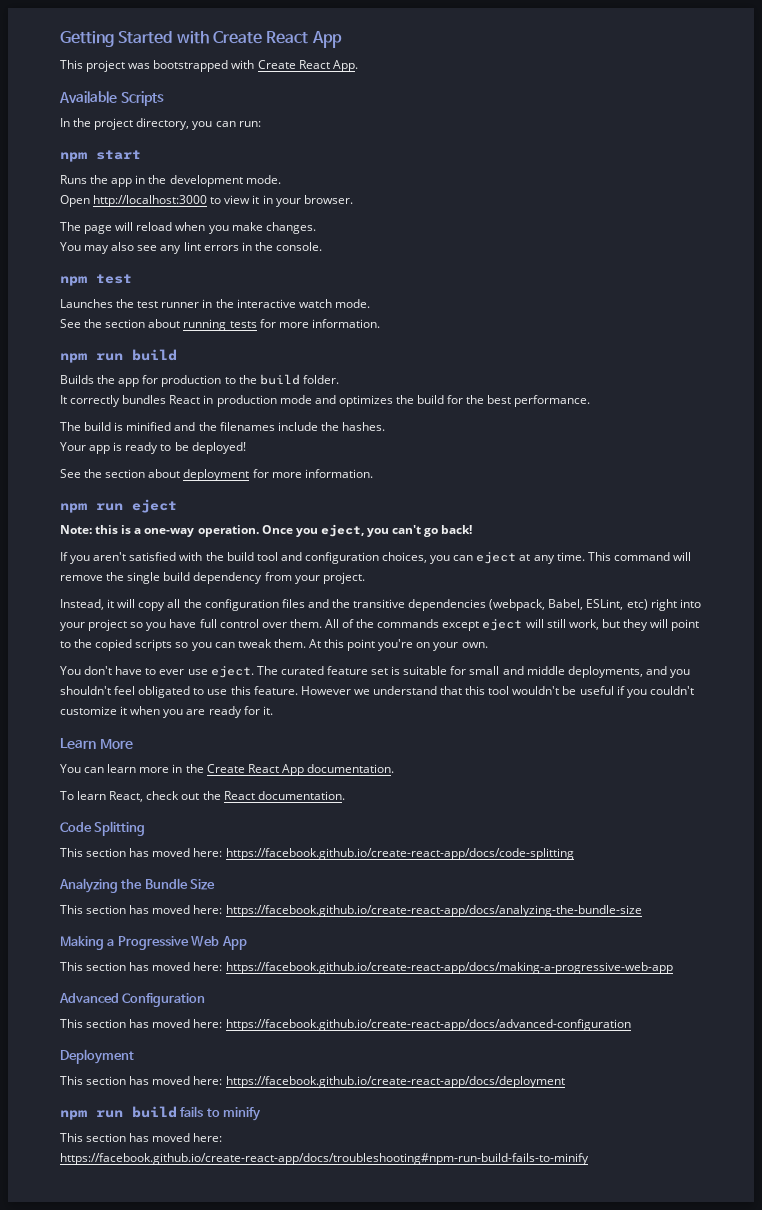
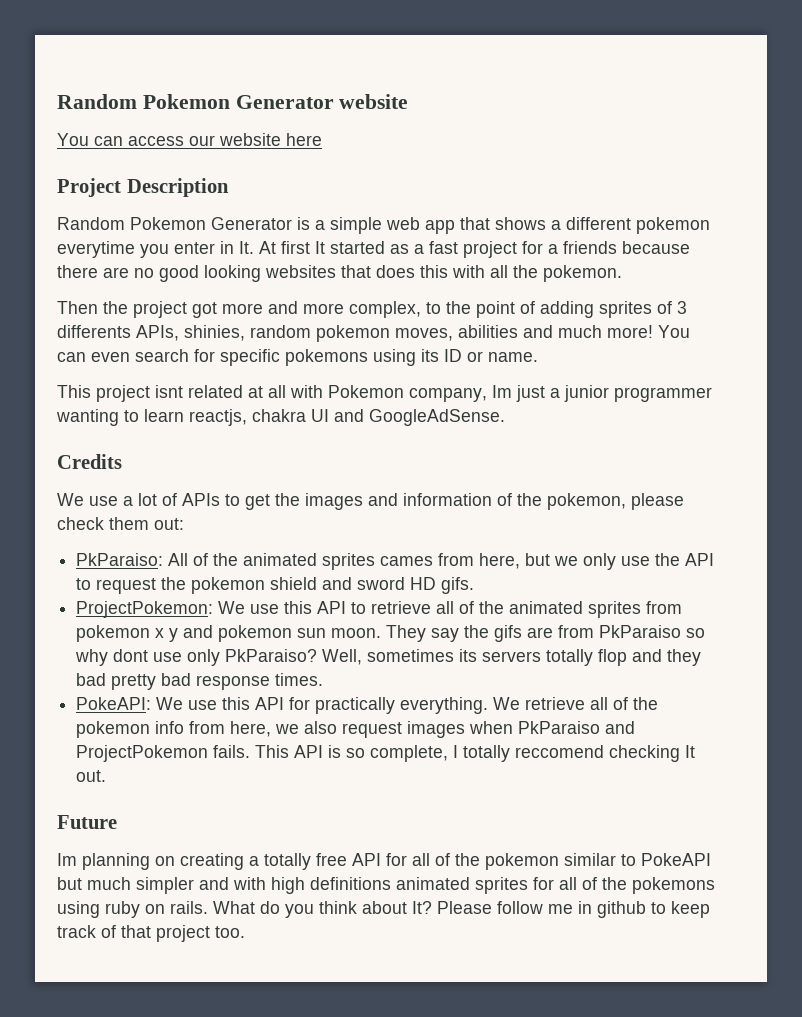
- Getting Started with Create React App
- This project was bootstrapped with Create React App.
- Available Scripts
- In the project directory, you can run:
- npm start
- Runs the app in the development mode.
- Open http://localhost:3000 to view it in your browser.
- The page will reload when you make changes.
- You may also see any lint errors in the console.
- npm test
- Launches the test runner in the interactive watch mode.
- See the section about running tests for more information.
- npm run build
- Builds the app for production to the build folder.
- It correctly bundles React in production mode and optimizes the build for the best performance.
- The build is minified and the filenames include the hashes.
- Your app is ready to be deployed!
- See the section about deployment for more information.
- npm run eject
- Note: this is a one-way operation. Once you eject, you can't go back!
- If you aren't satisfied with the build tool and configuration choices, you can eject at any time. This command will remove the single build dependency from your project.
- Instead, it will copy all the configuration files and the transitive dependencies (webpack, Babel, ESLint, etc) right into your project so you have full control over them. All of the commands except eject will still work, but they will point to the copied scripts so you can tweak them. At this point you're on your own.
- You don't have to ever use eject. The curated feature set is suitable for small and middle deployments, and you shouldn't feel obligated to use this feature. However we understand that this tool wouldn't be useful if you couldn't customize it when you are ready for it.
- Learn More
- You can learn more in the Create React App documentation.
- To learn React, check out the React documentation.
- Code Splitting
- This section has moved here: https://facebook.github.io/create-react-app/docs/code-splitting
- Analyzing the Bundle Size
- This section has moved here: https://facebook.github.io/create-react-app/docs/analyzing-the-bundle-size
- Making a Progressive Web App
- This section has moved here: https://facebook.github.io/create-react-app/docs/making-a-progressive-web-app
- Advanced Configuration
- This section has moved here: https://facebook.github.io/create-react-app/docs/advanced-configuration
- Deployment
- This section has moved here: https://facebook.github.io/create-react-app/docs/deployment
- npm run build fails to minify
- This section has moved here: https://facebook.github.io/create-react-app/docs/troubleshooting#npm-run-build-fails-to-minify
+ Random Pokemon Generator website
+ You can access our website here
+ Project Description
+ Random Pokemon Generator is a simple web app that shows a different pokemon everytime you enter in It. At first It started as a fast project for a friends because there are no good looking websites that does this with all the pokemon.
+ Then the project got more and more complex, to the point of adding sprites of 3 differents APIs, shinies, random pokemon moves, abilities and much more! You can even search for specific pokemons using its ID or name.
+ This project isnt related at all with Pokemon company, Im just a junior programmer wanting to learn reactjs, chakra UI and GoogleAdSense.
+ Credits
+ We use a lot of APIs to get the images and information of the pokemon, please check them out:
+ PkParaiso: All of the animated sprites cames from here, but we only use the API to request the pokemon shield and sword HD gifs.
+ ProjectPokemon: We use this API to retrieve all of the animated sprites from pokemon x y and pokemon sun moon. They say the gifs are from PkParaiso so why dont use only PkParaiso? Well, sometimes its servers totally flop and they bad pretty bad response times.
+ PokeAPI: We use this API for practically everything. We retrieve all of the pokemon info from here, we also request images when PkParaiso and ProjectPokemon fails. This API is so complete, I totally reccomend checking It out.
+ Future
+ Im planning on creating a totally free API for all of the pokemon similar to PokeAPI but much simpler and with high definitions animated sprites for all of the pokemons using ruby on rails. What do you think about It? Please follow me in github to keep track of that project too.

